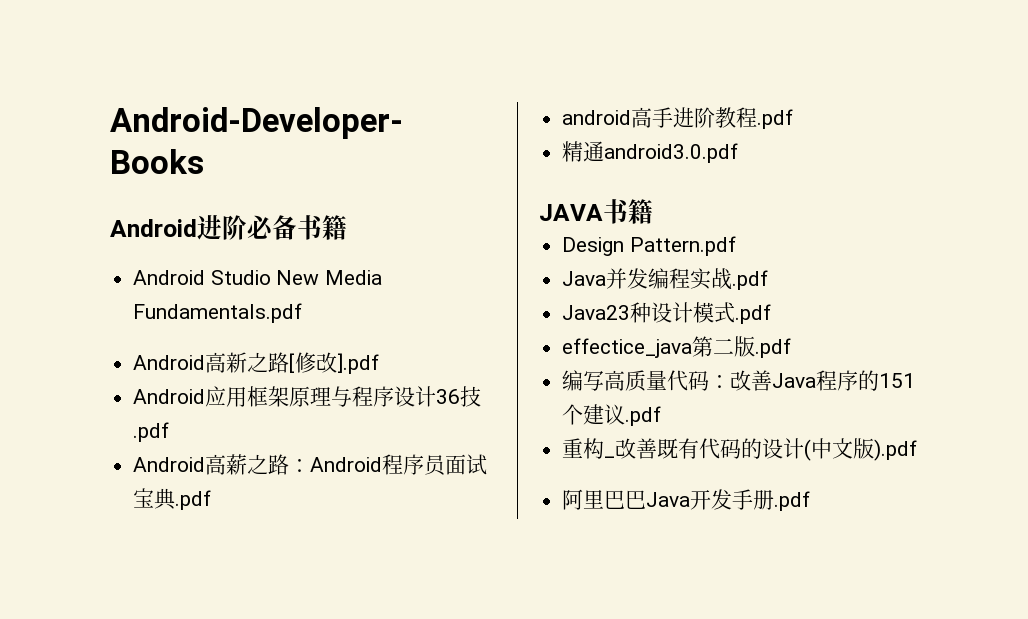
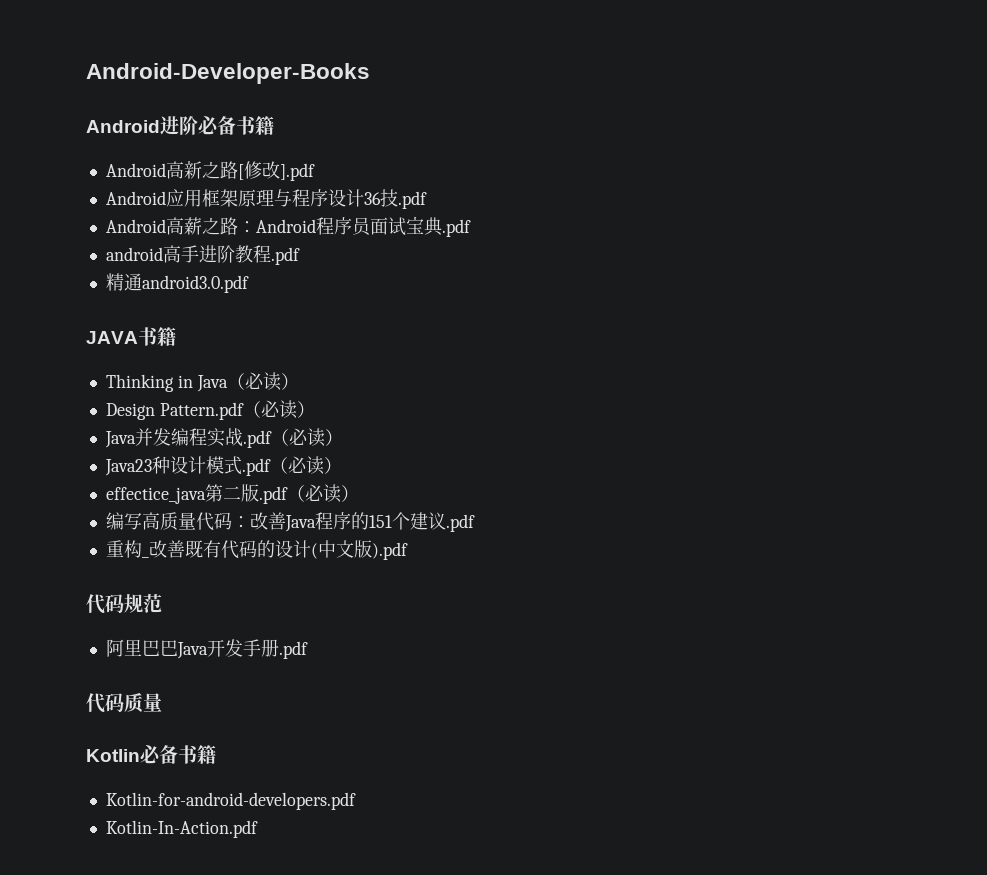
- Android Studio New Media Fundamentals.pdf
+ Thinking in Java（必读）
- Design Pattern.pdf
+ Design Pattern.pdf（必读）
- Java并发编程实战.pdf
+ Java并发编程实战.pdf（必读）
- Java23种设计模式.pdf
+ Java23种设计模式.pdf（必读）
- effectice_java第二版.pdf
+ effectice_java第二版.pdf（必读）
+ 代码规范
+ 代码质量
+ Kotlin必备书籍
+ Kotlin-for-android-developers.pdf
+ Kotlin-In-Action.pdf

